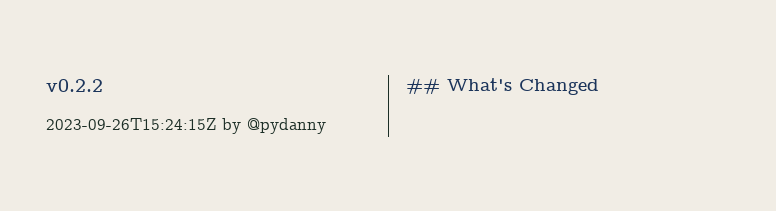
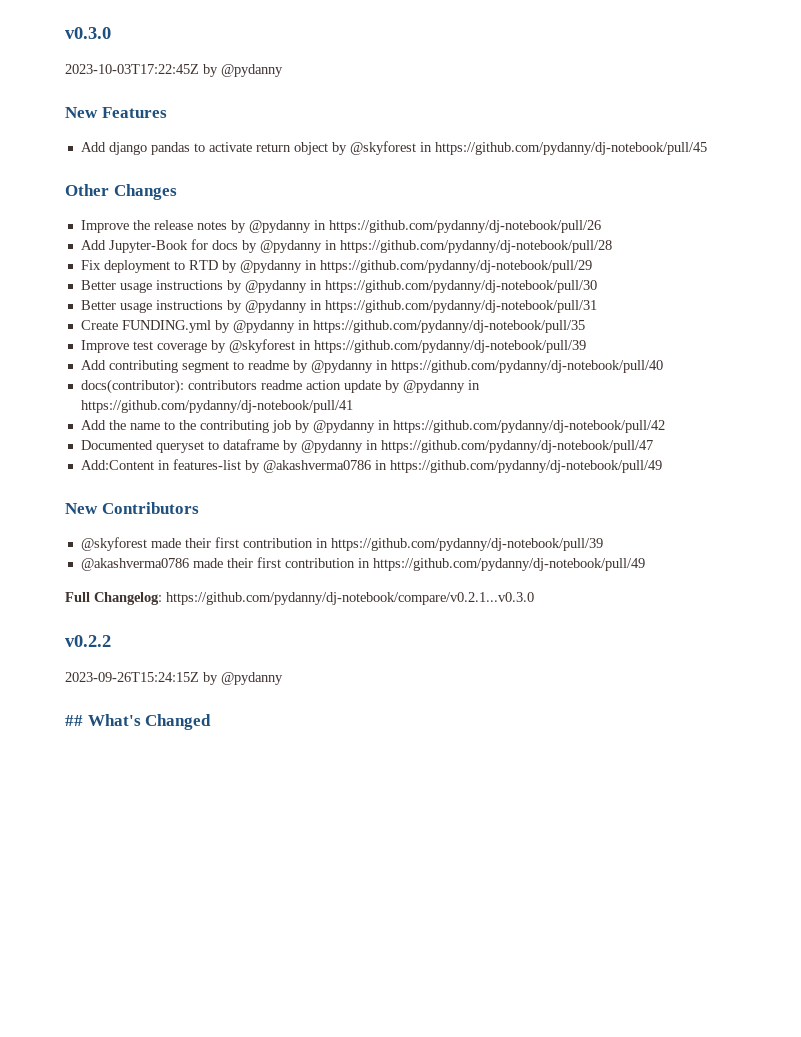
+ v0.3.0
+ 2023-10-03T17:22:45Z by @pydanny
+ New Features
+ Add django pandas to activate return object by @skyforest in https://github.com/pydanny/dj-notebook/pull/45
+ Other Changes
+ Improve the release notes by @pydanny in https://github.com/pydanny/dj-notebook/pull/26
+ Add Jupyter-Book for docs by @pydanny in https://github.com/pydanny/dj-notebook/pull/28
+ Fix deployment to RTD by @pydanny in https://github.com/pydanny/dj-notebook/pull/29
+ Better usage instructions by @pydanny in https://github.com/pydanny/dj-notebook/pull/30
+ Better usage instructions by @pydanny in https://github.com/pydanny/dj-notebook/pull/31
+ Create FUNDING.yml by @pydanny in https://github.com/pydanny/dj-notebook/pull/35
+ Improve test coverage by @skyforest in https://github.com/pydanny/dj-notebook/pull/39
+ Add contributing segment to readme by @pydanny in https://github.com/pydanny/dj-notebook/pull/40
+ docs(contributor): contributors readme action update by @pydanny in https://github.com/pydanny/dj-notebook/pull/41
+ Add the name to the contributing job by @pydanny in https://github.com/pydanny/dj-notebook/pull/42
+ Documented queryset to dataframe by @pydanny in https://github.com/pydanny/dj-notebook/pull/47
+ Add:Content in features-list by @akashverma0786 in https://github.com/pydanny/dj-notebook/pull/49
+ New Contributors
+ @skyforest made their first contribution in https://github.com/pydanny/dj-notebook/pull/39
+ @akashverma0786 made their first contribution in https://github.com/pydanny/dj-notebook/pull/49
+ Full Changelog: https://github.com/pydanny/dj-notebook/compare/v0.2.1...v0.3.0

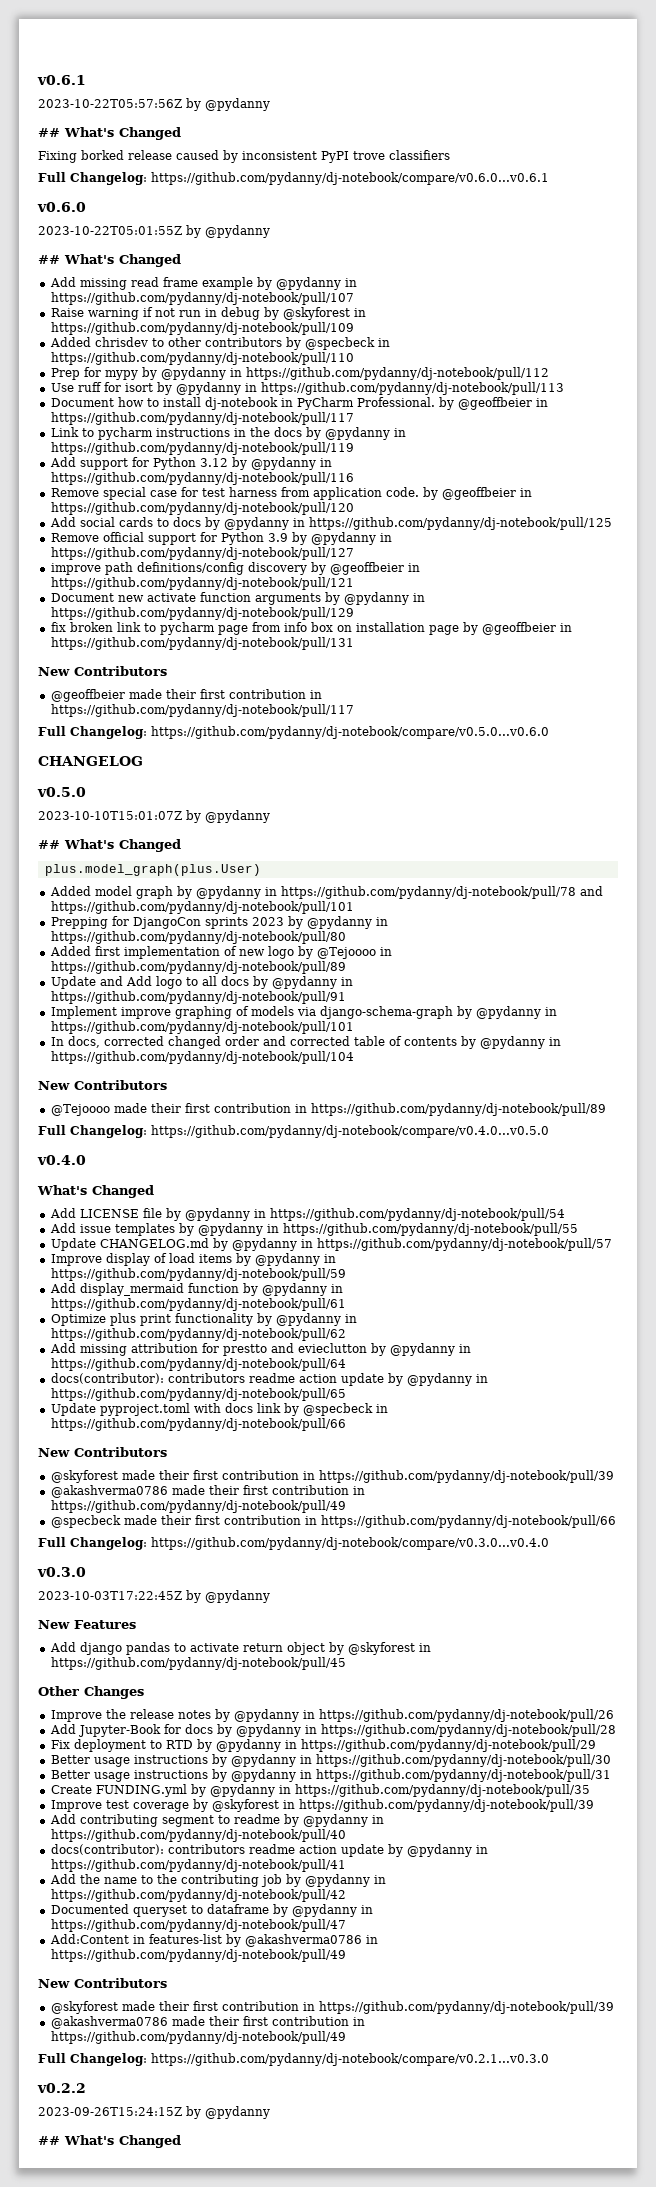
+ v0.6.1
+ 2023-10-22T05:57:56Z by @pydanny
+ ## What's Changed
+ Fixing borked release caused by inconsistent PyPI trove classifiers
+ Full Changelog: https://github.com/pydanny/dj-notebook/compare/v0.6.0...v0.6.1
+ v0.6.0
+ 2023-10-22T05:01:55Z by @pydanny
+ ## What's Changed
+ Add missing read frame example by @pydanny in https://github.com/pydanny/dj-notebook/pull/107
+ Raise warning if not run in debug by @skyforest in https://github.com/pydanny/dj-notebook/pull/109
+ Added chrisdev to other contributors by @specbeck in https://github.com/pydanny/dj-notebook/pull/110
+ Prep for mypy by @pydanny in https://github.com/pydanny/dj-notebook/pull/112
+ Use ruff for isort by @pydanny in https://github.com/pydanny/dj-notebook/pull/113
+ Document how to install dj-notebook in PyCharm Professional. by @geoffbeier in https://github.com/pydanny/dj-notebook/pull/117
+ Link to pycharm instructions in the docs by @pydanny in https://github.com/pydanny/dj-notebook/pull/119
+ Add support for Python 3.12 by @pydanny in https://github.com/pydanny/dj-notebook/pull/116
+ Remove special case for test harness from application code. by @geoffbeier in https://github.com/pydanny/dj-notebook/pull/120
+ Add social cards to docs by @pydanny in https://github.com/pydanny/dj-notebook/pull/125
+ Remove official support for Python 3.9 by @pydanny in https://github.com/pydanny/dj-notebook/pull/127
+ improve path definitions/config discovery by @geoffbeier in https://github.com/pydanny/dj-notebook/pull/121
+ Document new activate function arguments by @pydanny in https://github.com/pydanny/dj-notebook/pull/129
+ fix broken link to pycharm page from info box on installation page by @geoffbeier in https://github.com/pydanny/dj-notebook/pull/131
+ New Contributors
+ @geoffbeier made their first contribution in https://github.com/pydanny/dj-notebook/pull/117
+ Full Changelog: https://github.com/pydanny/dj-notebook/compare/v0.5.0...v0.6.0
+ CHANGELOG
+ v0.5.0
+ 2023-10-10T15:01:07Z by @pydanny
+ ## What's Changed
+ plus.model_graph(plus.User)
+ Added model graph by @pydanny in https://github.com/pydanny/dj-notebook/pull/78 and https://github.com/pydanny/dj-notebook/pull/101
+ Prepping for DjangoCon sprints 2023 by @pydanny in https://github.com/pydanny/dj-notebook/pull/80
+ Added first implementation of new logo by @Tejoooo in https://github.com/pydanny/dj-notebook/pull/89
+ Update and Add logo to all docs by @pydanny in https://github.com/pydanny/dj-notebook/pull/91
+ Implement improve graphing of models via django-schema-graph by @pydanny in https://github.com/pydanny/dj-notebook/pull/101
+ In docs, corrected changed order and corrected table of contents by @pydanny in https://github.com/pydanny/dj-notebook/pull/104
+ New Contributors
+ @Tejoooo made their first contribution in https://github.com/pydanny/dj-notebook/pull/89
+ Full Changelog: https://github.com/pydanny/dj-notebook/compare/v0.4.0...v0.5.0
+ v0.4.0
+ What's Changed
+ Add LICENSE file by @pydanny in https://github.com/pydanny/dj-notebook/pull/54
+ Add issue templates by @pydanny in https://github.com/pydanny/dj-notebook/pull/55
+ Update CHANGELOG.md by @pydanny in https://github.com/pydanny/dj-notebook/pull/57
+ Improve display of load items by @pydanny in https://github.com/pydanny/dj-notebook/pull/59
+ Add display_mermaid function by @pydanny in https://github.com/pydanny/dj-notebook/pull/61
+ Optimize plus print functionality by @pydanny in https://github.com/pydanny/dj-notebook/pull/62
+ Add missing attribution for prestto and evieclutton by @pydanny in https://github.com/pydanny/dj-notebook/pull/64
+ docs(contributor): contributors readme action update by @pydanny in https://github.com/pydanny/dj-notebook/pull/65
+ Update pyproject.toml with docs link by @specbeck in https://github.com/pydanny/dj-notebook/pull/66
+ New Contributors
+ @skyforest made their first contribution in https://github.com/pydanny/dj-notebook/pull/39
+ @akashverma0786 made their first contribution in https://github.com/pydanny/dj-notebook/pull/49
+ @specbeck made their first contribution in https://github.com/pydanny/dj-notebook/pull/66
+ Full Changelog: https://github.com/pydanny/dj-notebook/compare/v0.3.0...v0.4.0

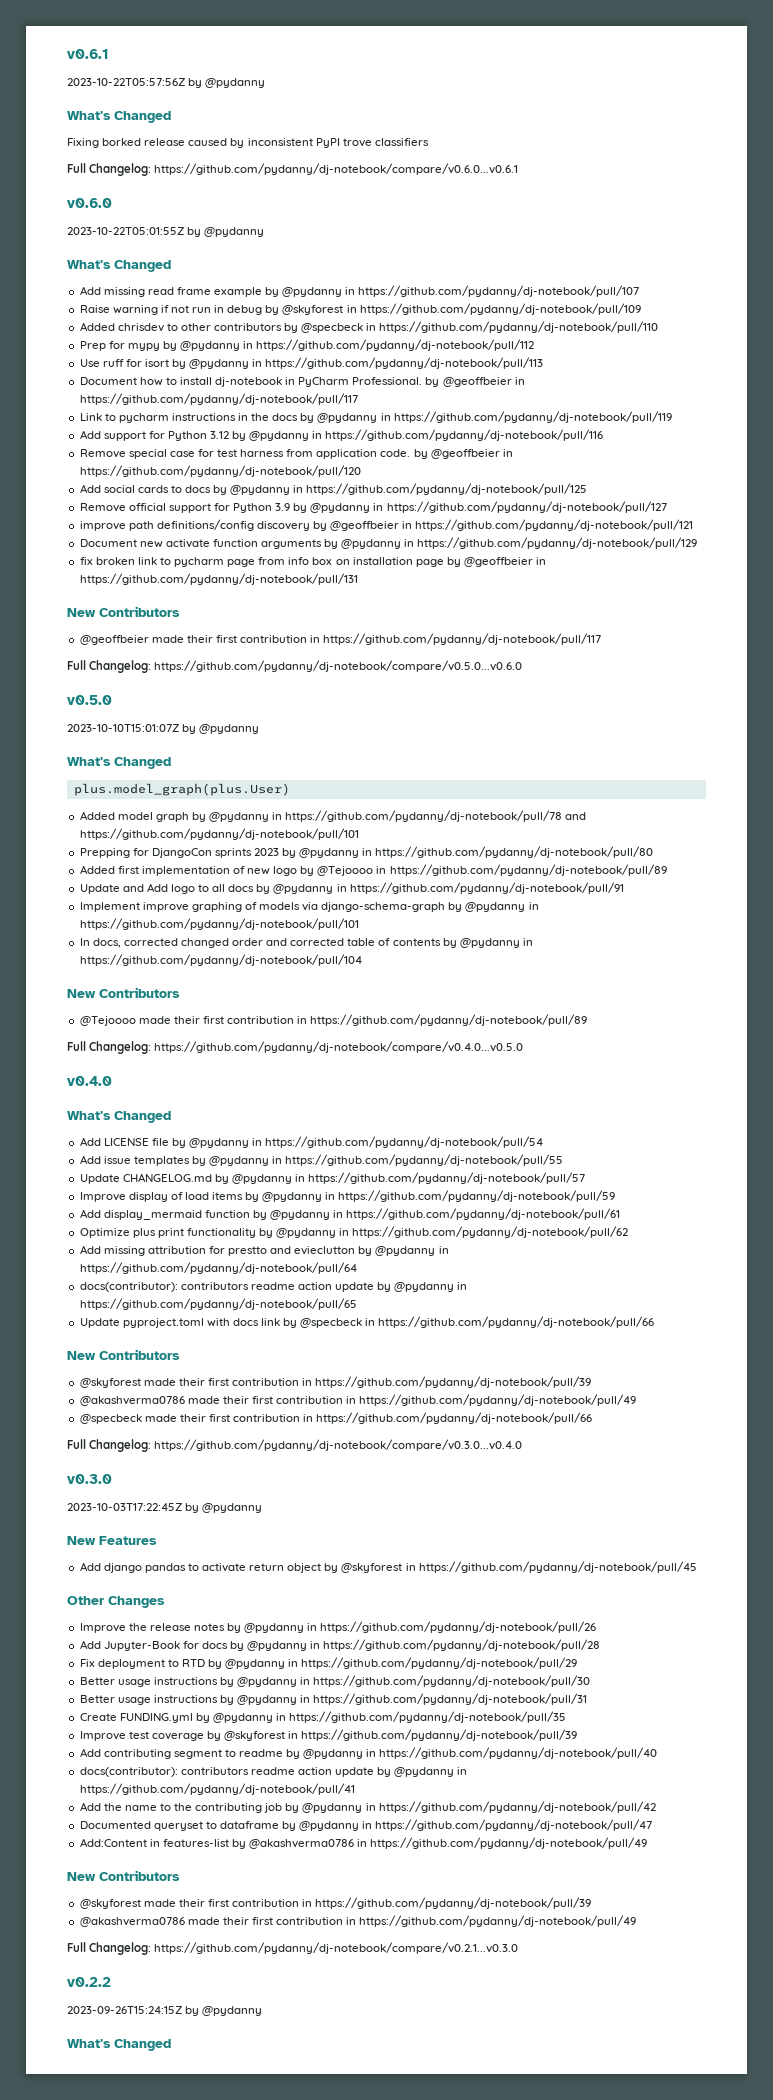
  2023-10-22T05:57:56Z by @pydanny
- ## What's Changed
+ What's Changed
  2023-10-22T05:01:55Z by @pydanny
- ## What's Changed
+ What's Changed
- CHANGELOG
  2023-10-10T15:01:07Z by @pydanny
- ## What's Changed
+ What's Changed
  2023-09-26T15:24:15Z by @pydanny
- ## What's Changed
+ What's Changed

